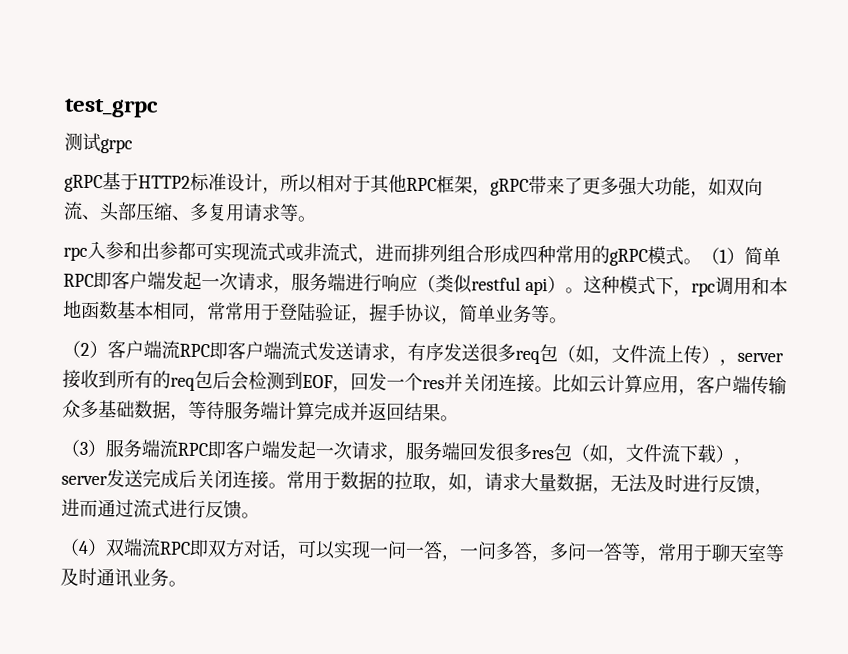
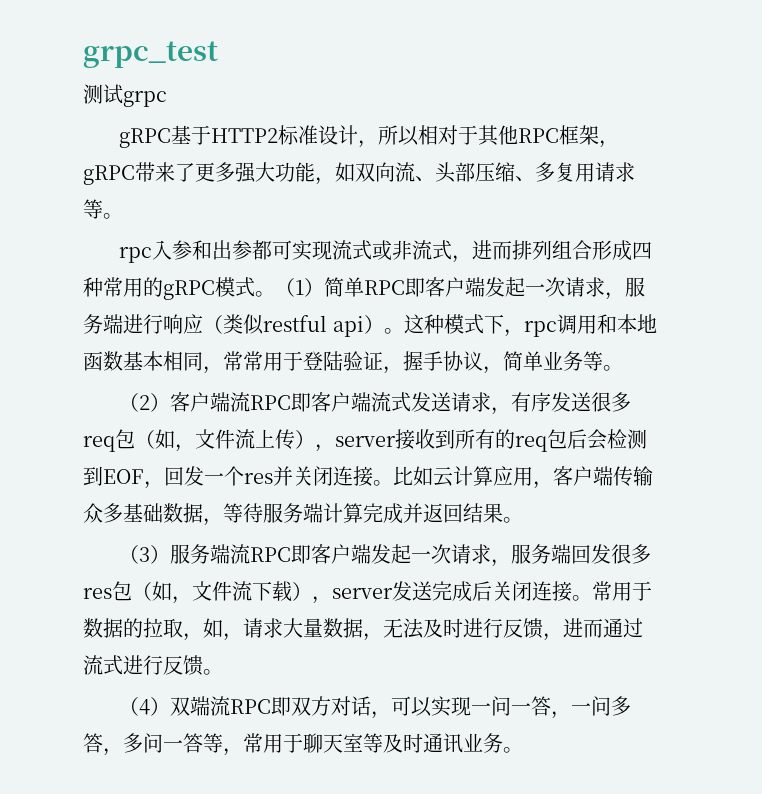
- test_grpc
+ grpc_test

